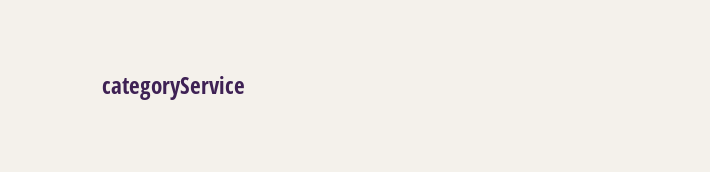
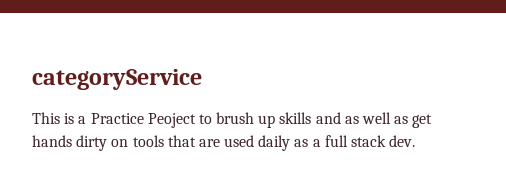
+ This is a Practice Peoject to brush up skills and as well as get hands dirty on tools that are used daily as a full stack dev.

